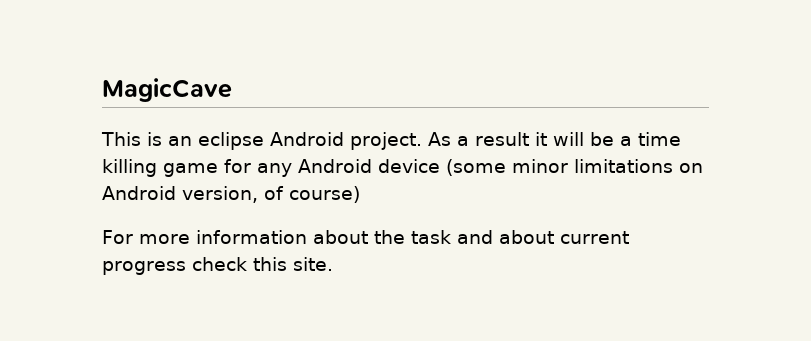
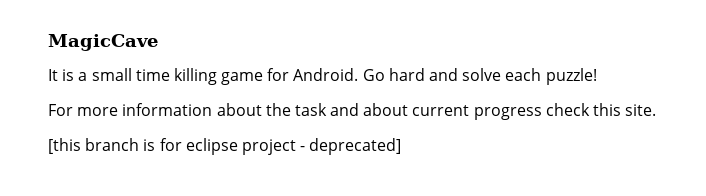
- This is an eclipse Android project. As a result it will be a time killing game for any Android device (some minor limitations on Android version, of course)
+ It is a small time killing game for Android. Go hard and solve each puzzle!
+ [this branch is for eclipse project - deprecated]

